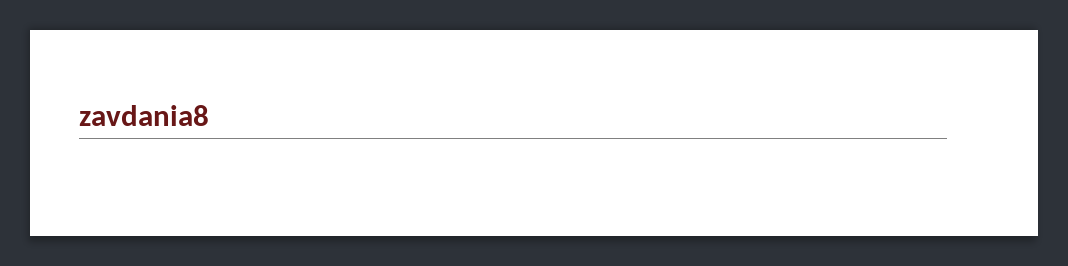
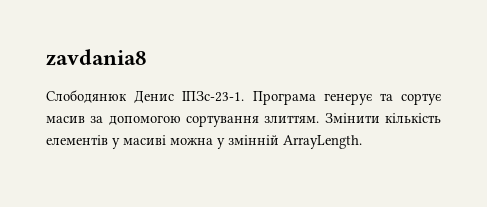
+ Слободянюк Денис ІПЗс-23-1. Програма генерує та сортує масив за допомогою сортування злиттям. Змінити кількість елементів у масиві можна у змінній ArrayLength.

